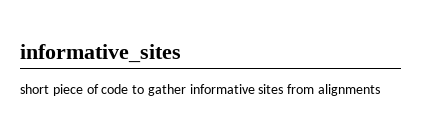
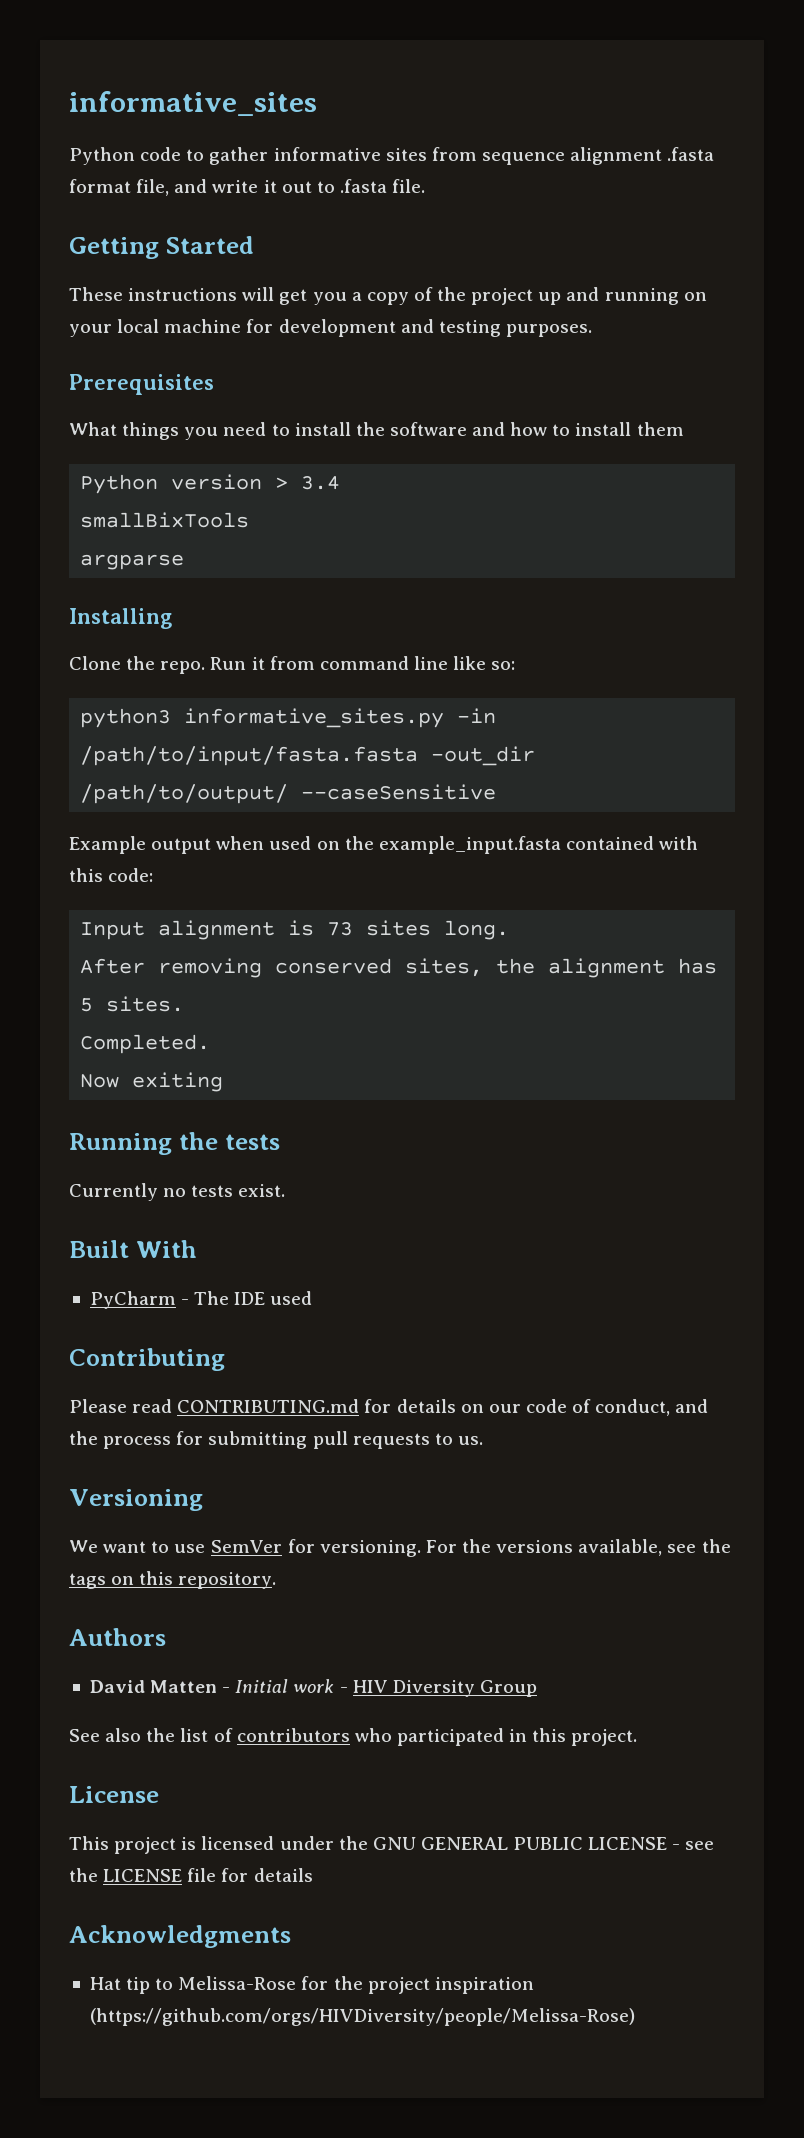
- short piece of code to gather informative sites from alignments
+ Python code to gather informative sites from sequence alignment .fasta format file, and write it out to .fasta file.
+ Getting Started
+ These instructions will get you a copy of the project up and running on your local machine for development and testing purposes.
+ Prerequisites
+ What things you need to install the software and how to install them
+ Python version > 3.4
+ smallBixTools
+ argparse
+ Installing
+ Clone the repo. Run it from command line like so:
+ python3 informative_sites.py -in /path/to/input/fasta.fasta -out_dir /path/to/output/ --caseSensitive
+ Example output when used on the example_input.fasta contained with this code:
+ Input alignment is 73 sites long.
+ After removing conserved sites, the alignment has 5 sites.
+ Completed.
+ Now exiting
+ Running the tests
+ Currently no tests exist.
+ Built With
+ PyCharm - The IDE used
+ Contributing
+ Please read CONTRIBUTING.md for details on our code of conduct, and the process for submitting pull requests to us.
+ Versioning
+ We want to use SemVer for versioning. For the versions available, see the tags on this repository.
+ Authors
+ David Matten - Initial work - HIV Diversity Group
+ See also the list of contributors who participated in this project.
+ License
+ This project is licensed under the GNU GENERAL PUBLIC LICENSE - see the LICENSE file for details
+ Acknowledgments
+ Hat tip to Melissa-Rose for the project inspiration (https://github.com/orgs/HIVDiversity/people/Melissa-Rose)

